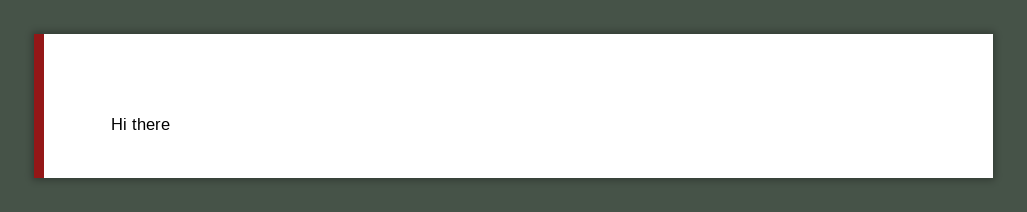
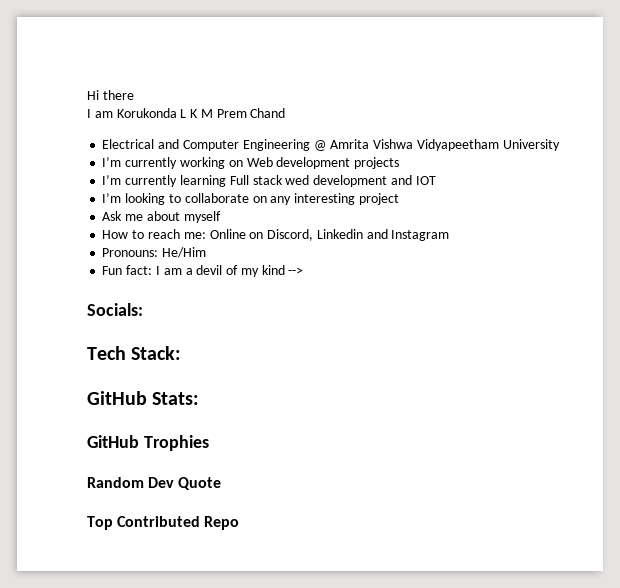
+ I am Korukonda L K M Prem Chand
+ Electrical and Computer Engineering @ Amrita Vishwa Vidyapeetham University
+ I’m currently working on Web development projects
+ I’m currently learning Full stack wed development and IOT
+ I’m looking to collaborate on any interesting project
+ Ask me about myself
+ How to reach me: Online on Discord, Linkedin and Instagram
+ Pronouns: He/Him
+ Fun fact: I am a devil of my kind -->
+ Socials:
+ Tech Stack:
+ GitHub Stats:
+ GitHub Trophies
+ Random Dev Quote
+ Top Contributed Repo

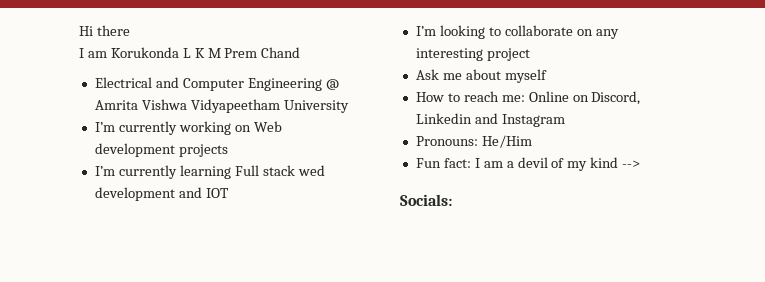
- Tech Stack:
- GitHub Stats:
- GitHub Trophies
- Random Dev Quote
- Top Contributed Repo

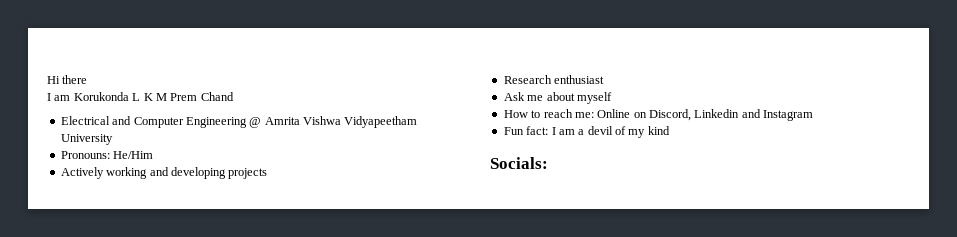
- I’m currently working on Web development projects
- I’m currently learning Full stack wed development and IOT
- I’m looking to collaborate on any interesting project
+ Pronouns: He/Him
+ Actively working and developing projects
+ Research enthusiast
- Pronouns: He/Him
- Fun fact: I am a devil of my kind -->
+ Fun fact: I am a devil of my kind

